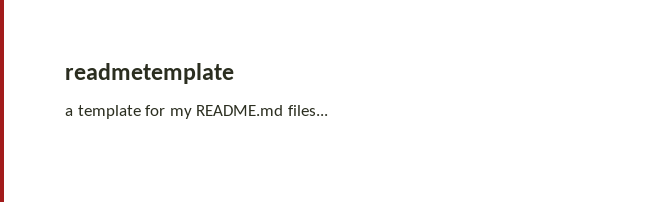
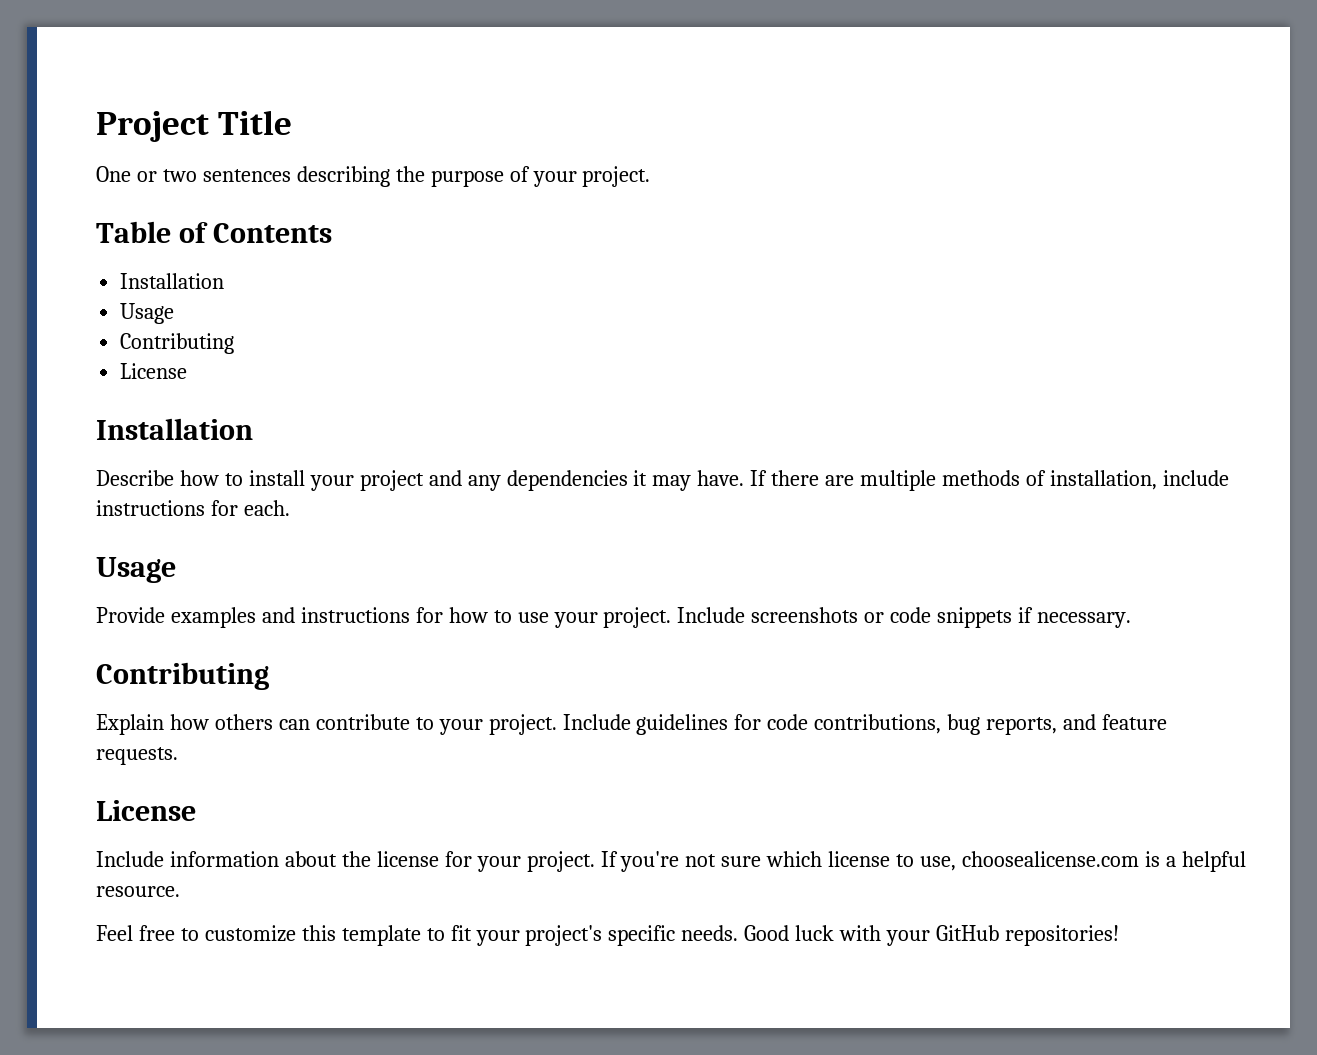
- readmetemplate
- a template for my README.md files...
+ Project Title
+ One or two sentences describing the purpose of your project.
+ Table of Contents
+ Installation
+ Usage
+ Contributing
+ License
+ Installation
+ Describe how to install your project and any dependencies it may have. If there are multiple methods of installation, include instructions for each.
+ Usage
+ Provide examples and instructions for how to use your project. Include screenshots or code snippets if necessary.
+ Contributing
+ Explain how others can contribute to your project. Include guidelines for code contributions, bug reports, and feature requests.
+ License
+ Include information about the license for your project. If you're not sure which license to use, choosealicense.com is a helpful resource.
+ Feel free to customize this template to fit your project's specific needs. Good luck with your GitHub repositories!

